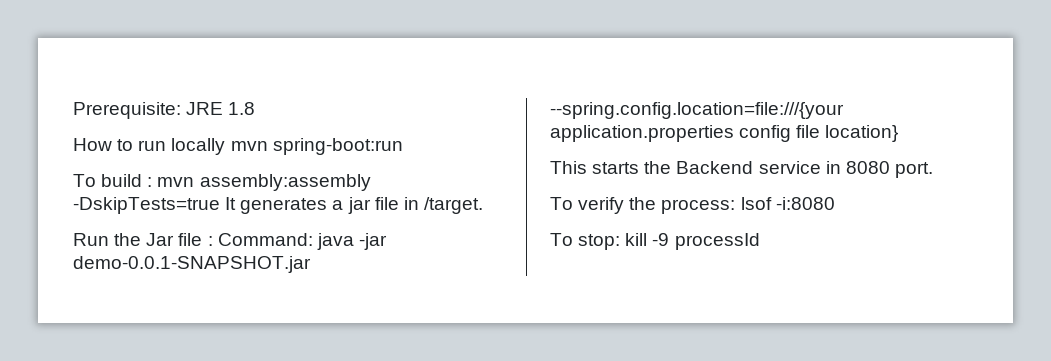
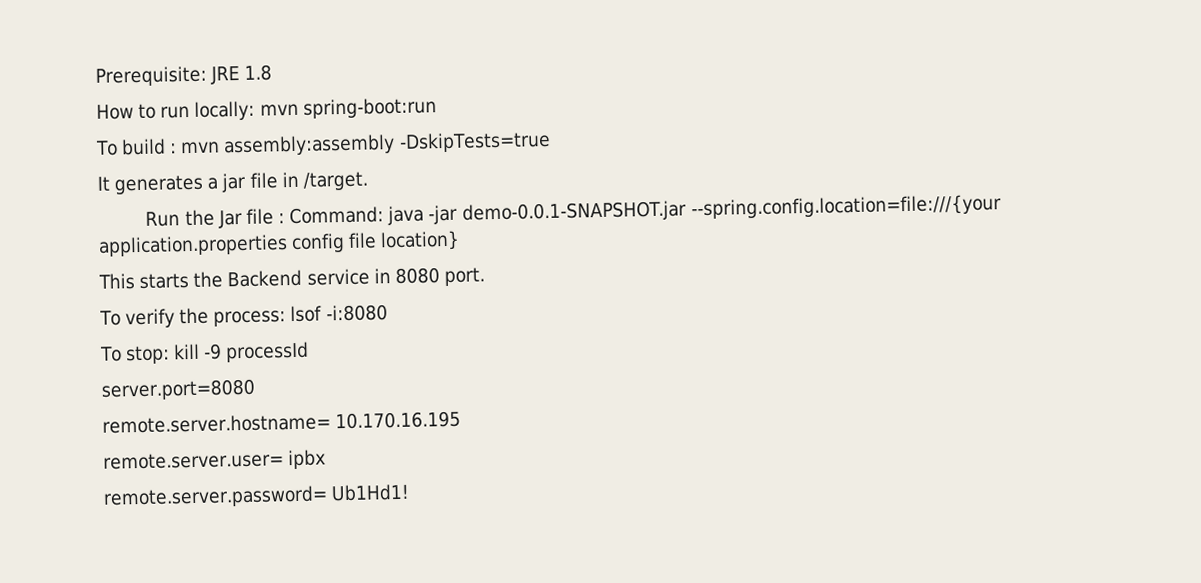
- How to run locally mvn spring-boot:run
+ How to run locally: mvn spring-boot:run
- To build : mvn assembly:assembly -DskipTests=true It generates a jar file in /target.
+ To build : mvn assembly:assembly -DskipTests=true
+ It generates a jar file in /target.
+ server.port=8080
+ remote.server.hostname= 10.170.16.195
+ remote.server.user= ipbx
+ remote.server.password= Ub1Hd1!

